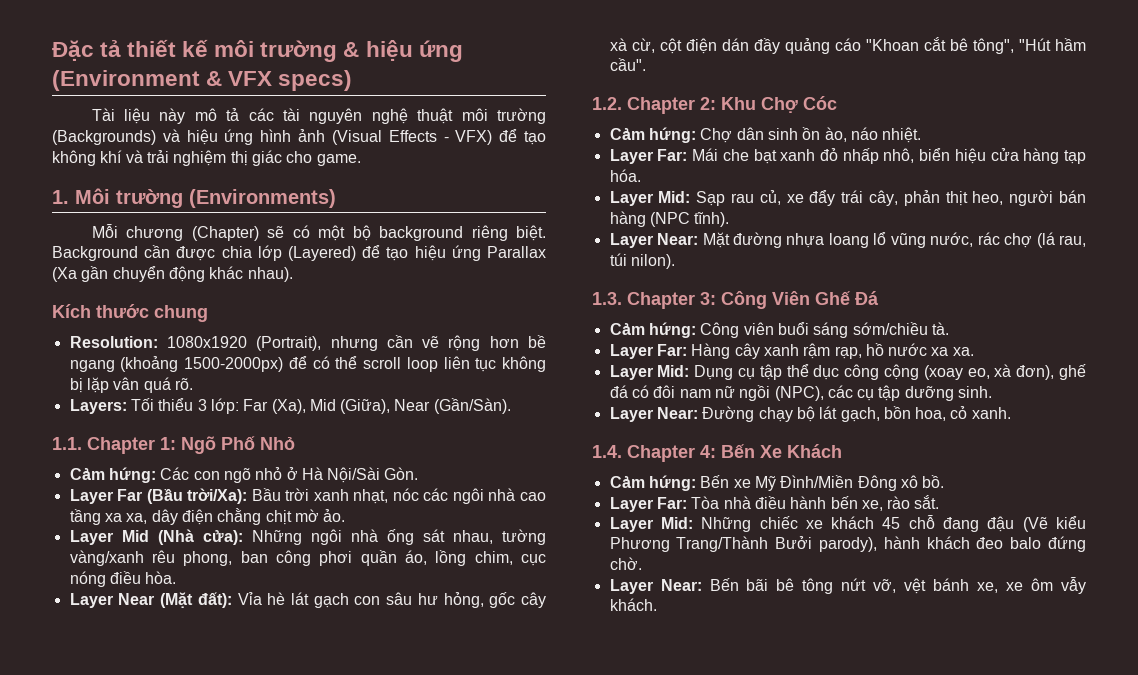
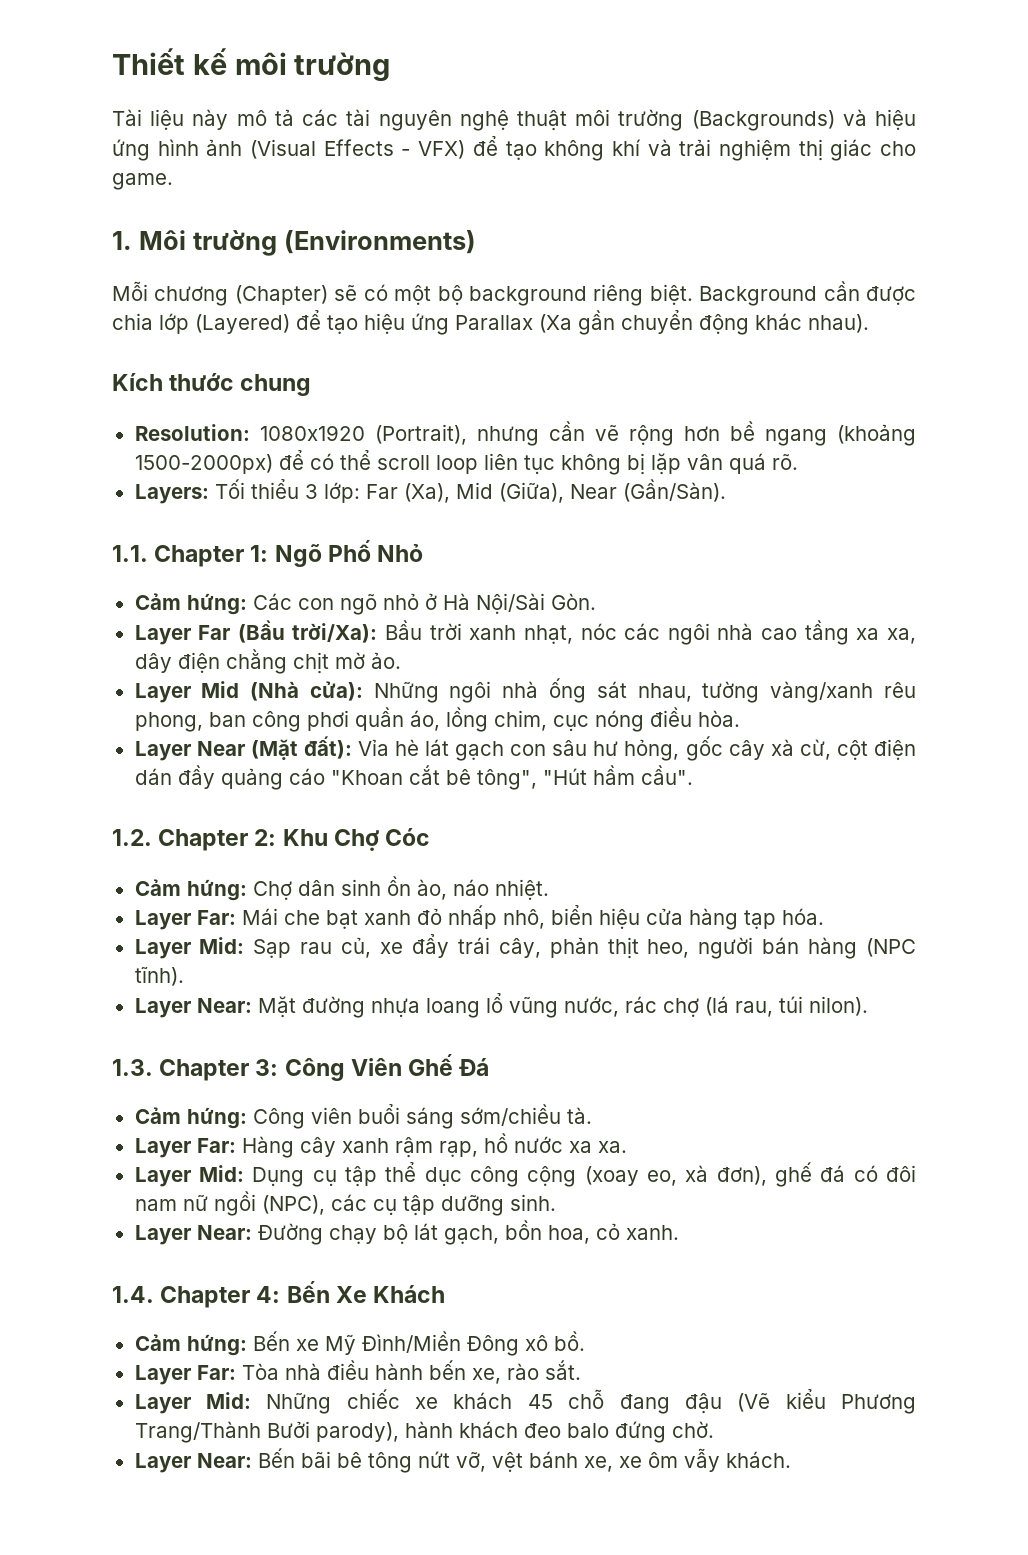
- Đặc tả thiết kế môi trường & hiệu ứng (Environment & VFX specs)
+ Thiết kế môi trường

